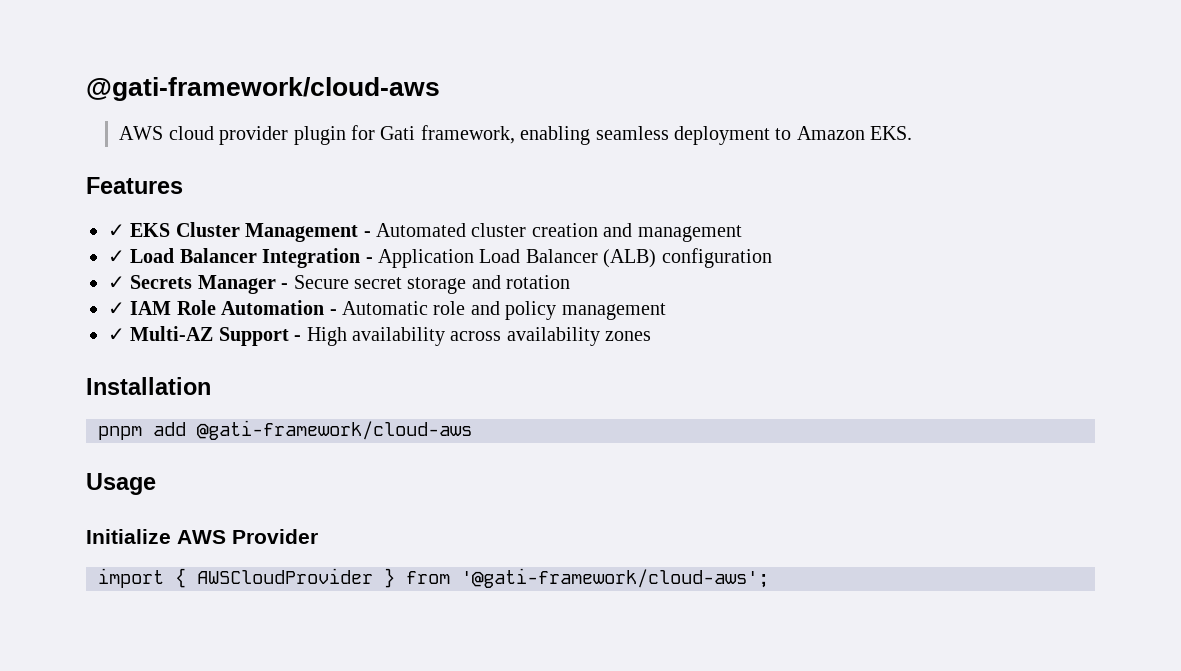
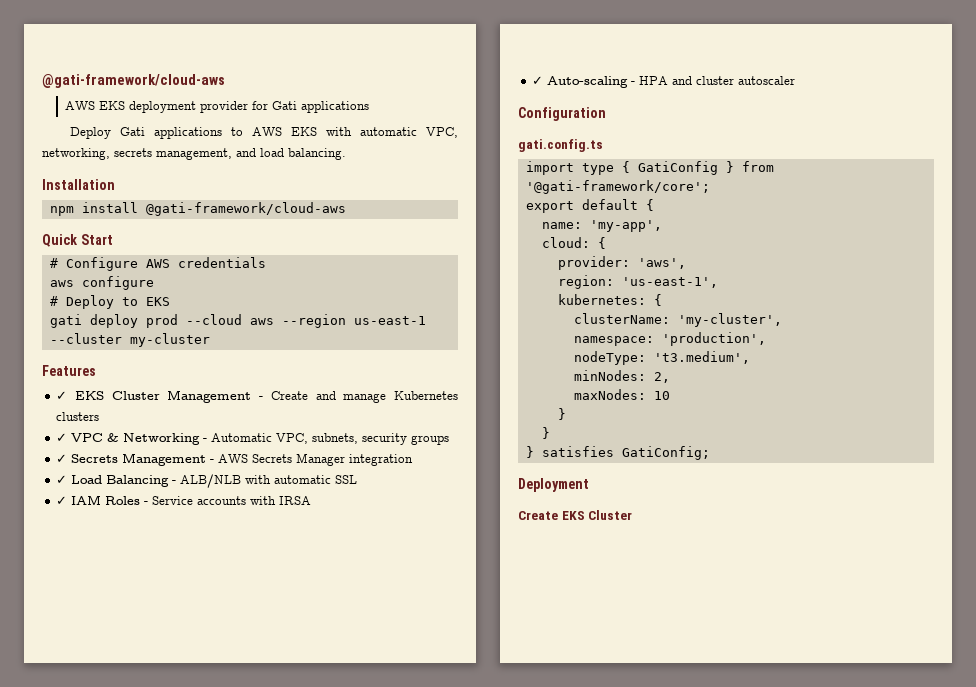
- AWS cloud provider plugin for Gati framework, enabling seamless deployment to Amazon EKS.
+ AWS EKS deployment provider for Gati applications
+ Deploy Gati applications to AWS EKS with automatic VPC, networking, secrets management, and load balancing.
+ Installation
+ npm install @gati-framework/cloud-aws
+ Quick Start
+ # Configure AWS credentials
+ aws configure
+ # Deploy to EKS
+ gati deploy prod --cloud aws --region us-east-1 --cluster my-cluster
- ✓ EKS Cluster Management - Automated cluster creation and management
- ✓ Load Balancer Integration - Application Load Balancer (ALB) configuration
- ✓ Secrets Manager - Secure secret storage and rotation
- ✓ IAM Role Automation - Automatic role and policy management
- ✓ Multi-AZ Support - High availability across availability zones
- Installation
- pnpm add @gati-framework/cloud-aws
- Usage
- Initialize AWS Provider
- import { AWSCloudProvider } from '@gati-framework/cloud-aws';
+ ✓ EKS Cluster Management - Create and manage Kubernetes clusters
+ ✓ VPC & Networking - Automatic VPC, subnets, security groups
+ ✓ Secrets Management - AWS Secrets Manager integration
+ ✓ Load Balancing - ALB/NLB with automatic SSL
+ ✓ IAM Roles - Service accounts with IRSA
+ ✓ Auto-scaling - HPA and cluster autoscaler
+ Configuration
+ gati.config.ts
+ import type { GatiConfig } from '@gati-framework/core';
+ export default {
+ name: 'my-app',
+ cloud: {
+ provider: 'aws',
+ region: 'us-east-1',
+ kubernetes: {
+ clusterName: 'my-cluster',
+ namespace: 'production',
+ nodeType: 't3.medium',
+ minNodes: 2,
+ maxNodes: 10
+ }
+ }
+ } satisfies GatiConfig;
+ Deployment
+ Create EKS Cluster

